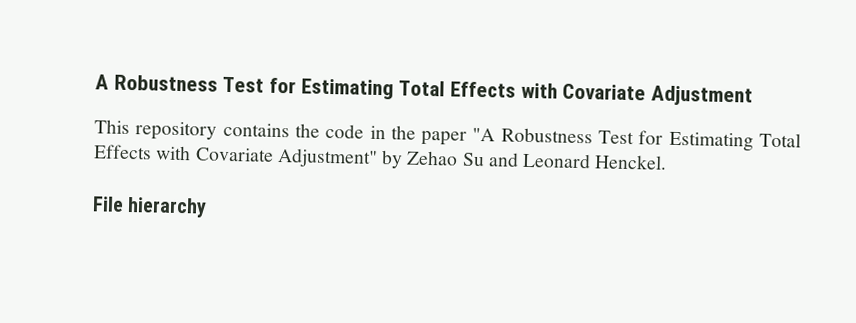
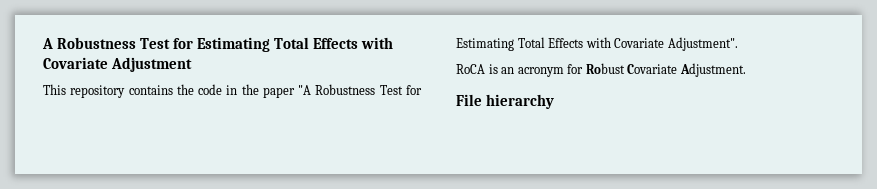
- This repository contains the code in the paper "A Robustness Test for Estimating Total Effects with Covariate Adjustment" by Zehao Su and Leonard Henckel.
+ This repository contains the code in the paper "A Robustness Test for Estimating Total Effects with Covariate Adjustment".
+ RoCA is an acronym for Robust Covariate Adjustment.

